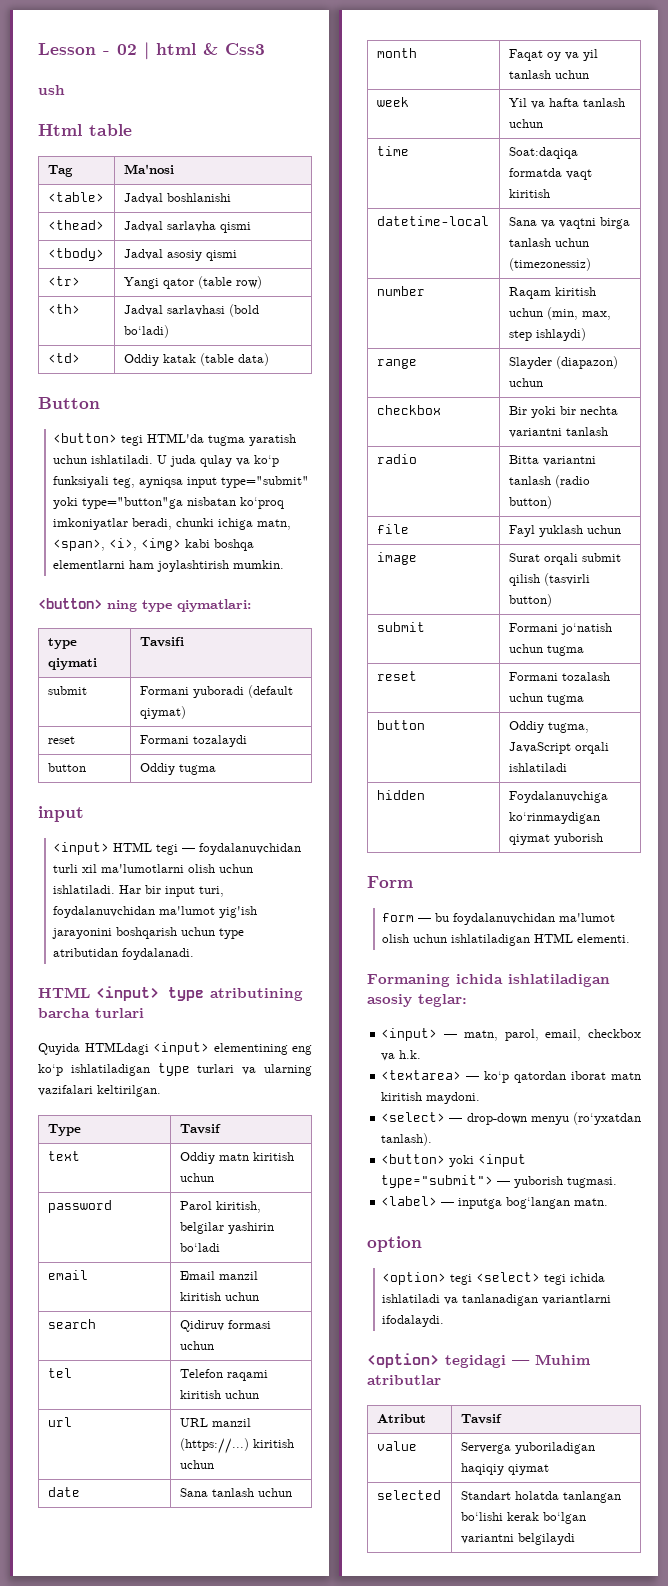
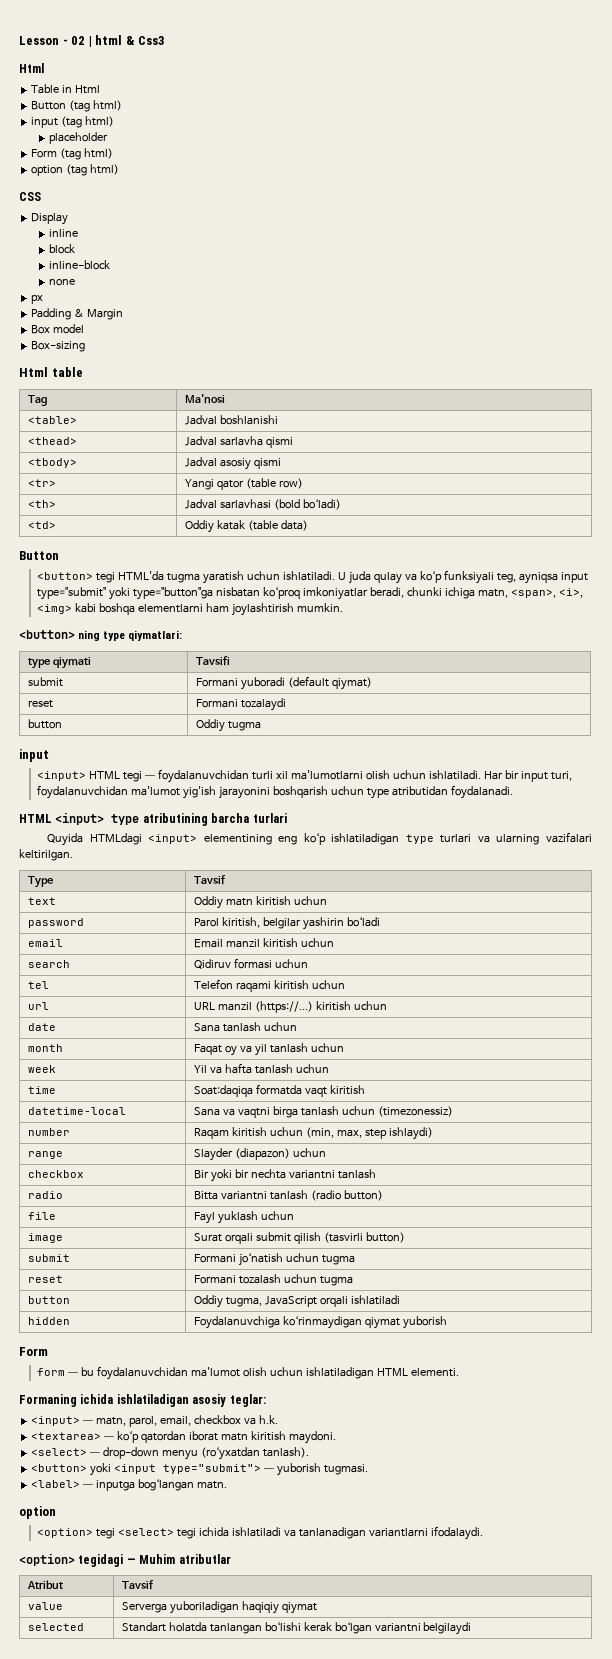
  Lesson - 02 | html & Css3
- ush
+ Html
+ Table in Html
+ Button (tag html)
+ input (tag html)
+ placeholder
+ Form (tag html)
+ option (tag html)
+ CSS
+ Display
+ inline
+ block
+ inline-block
+ none
+ px
+ Padding & Margin
+ Box model
+ Box-sizing

